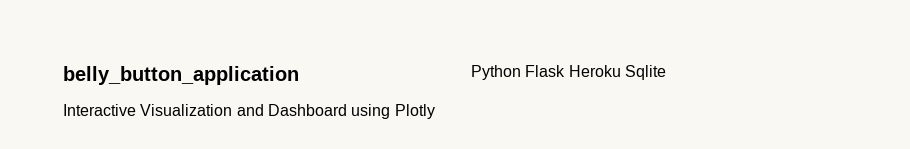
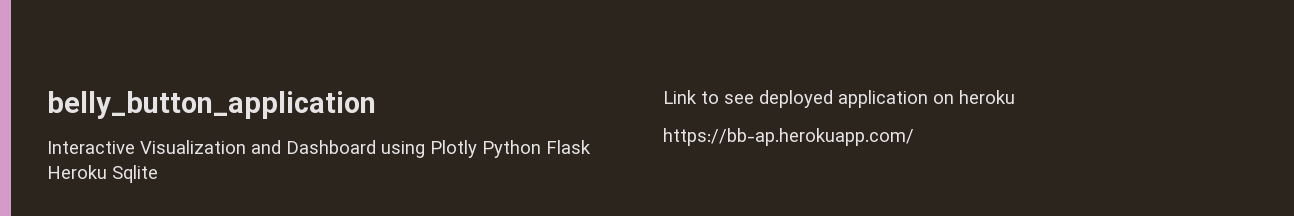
+ Link to see deployed application on heroku
+ https://bb-ap.herokuapp.com/

